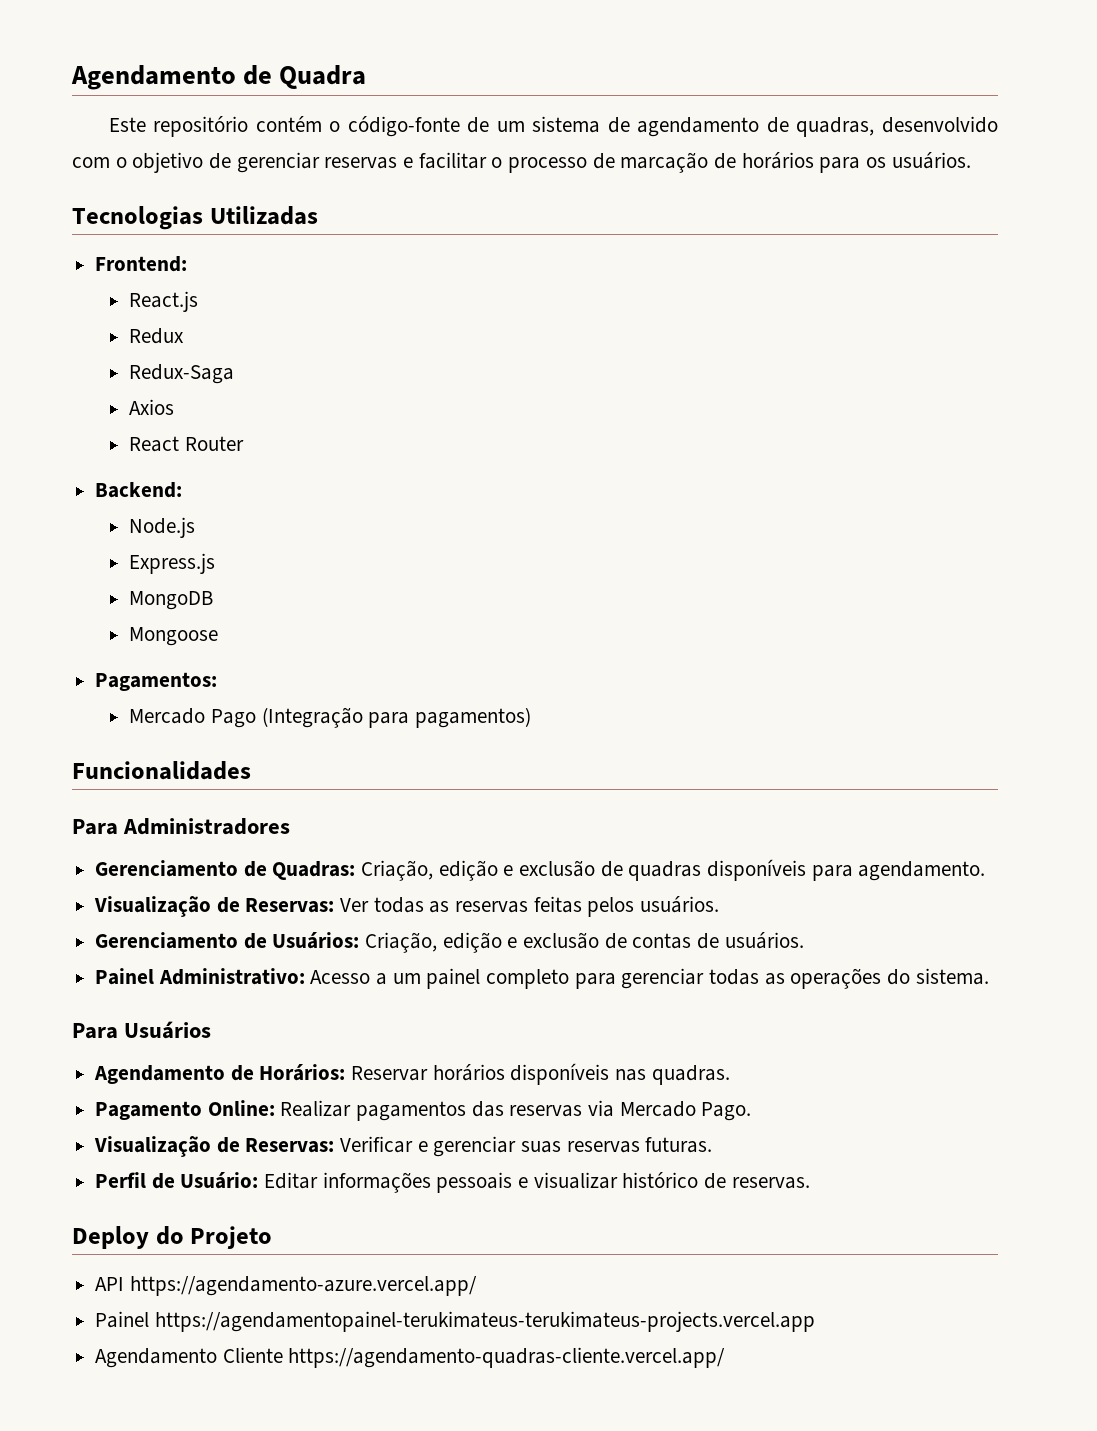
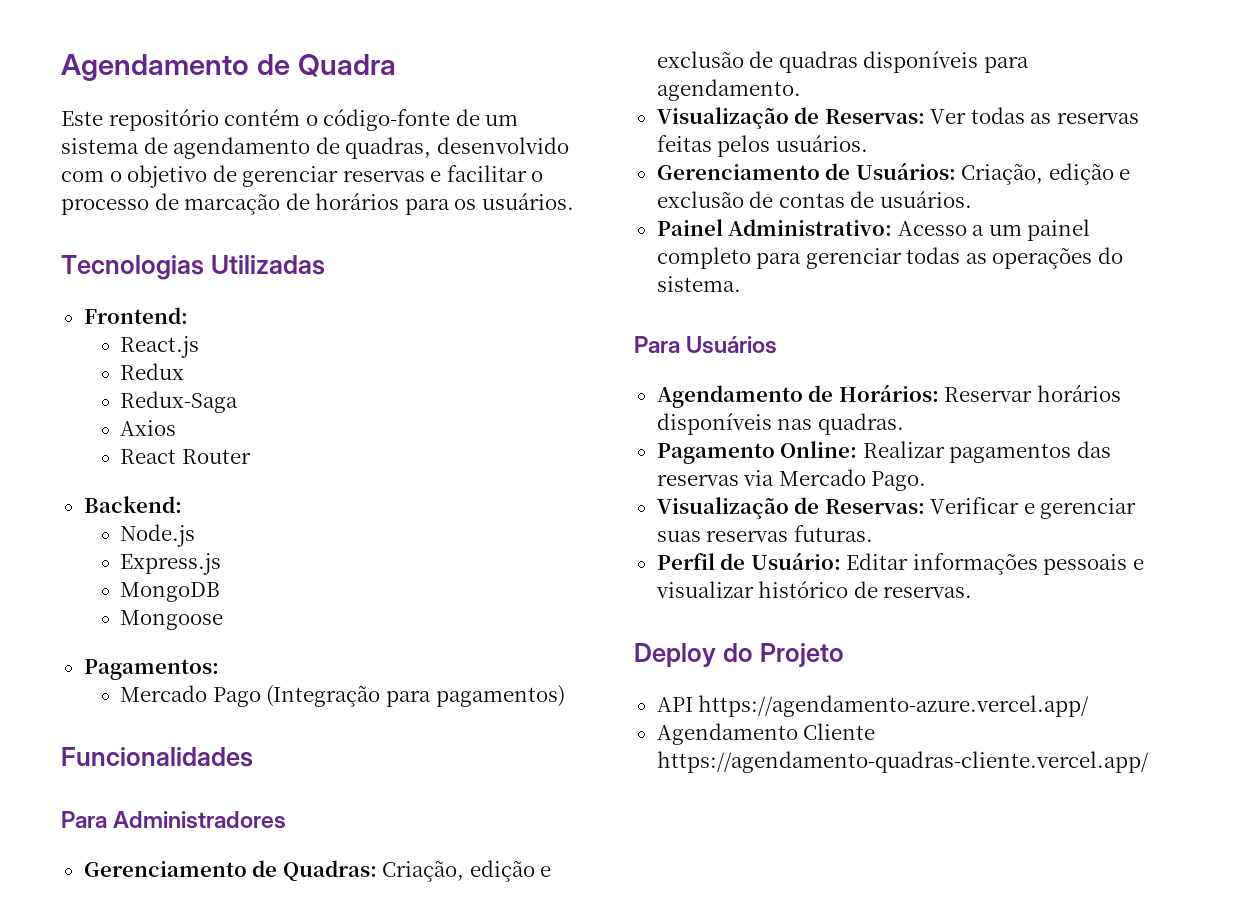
- Painel https://agendamentopainel-terukimateus-terukimateus-projects.vercel.app

